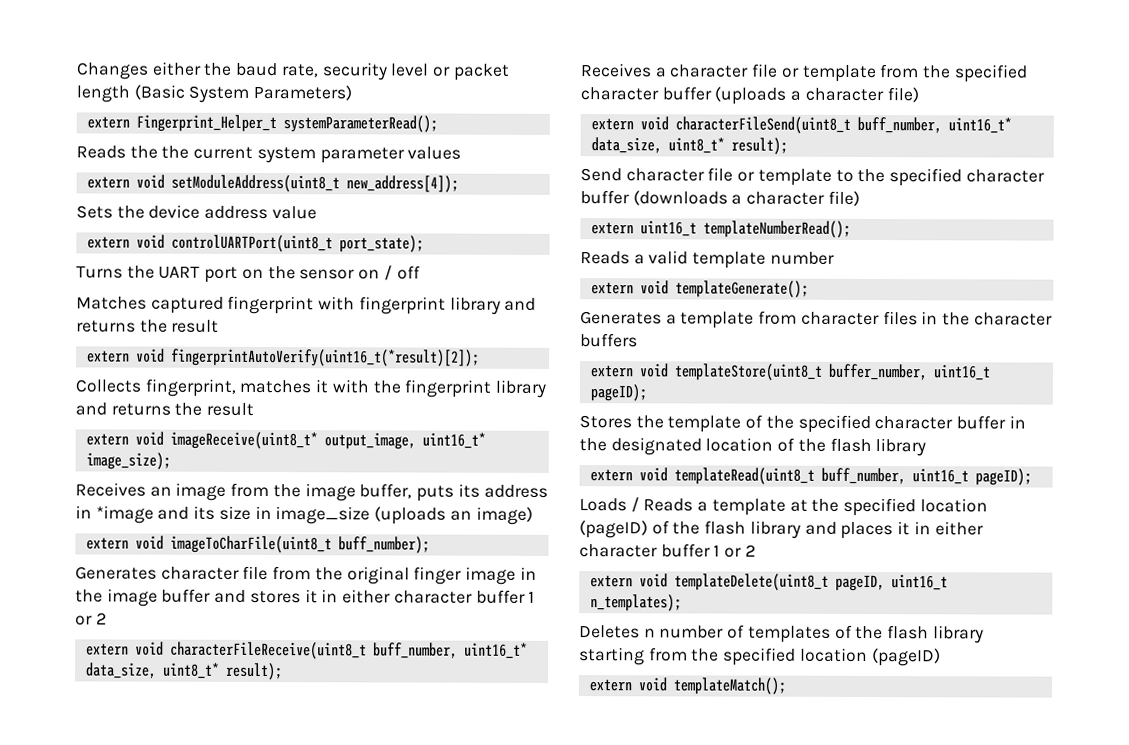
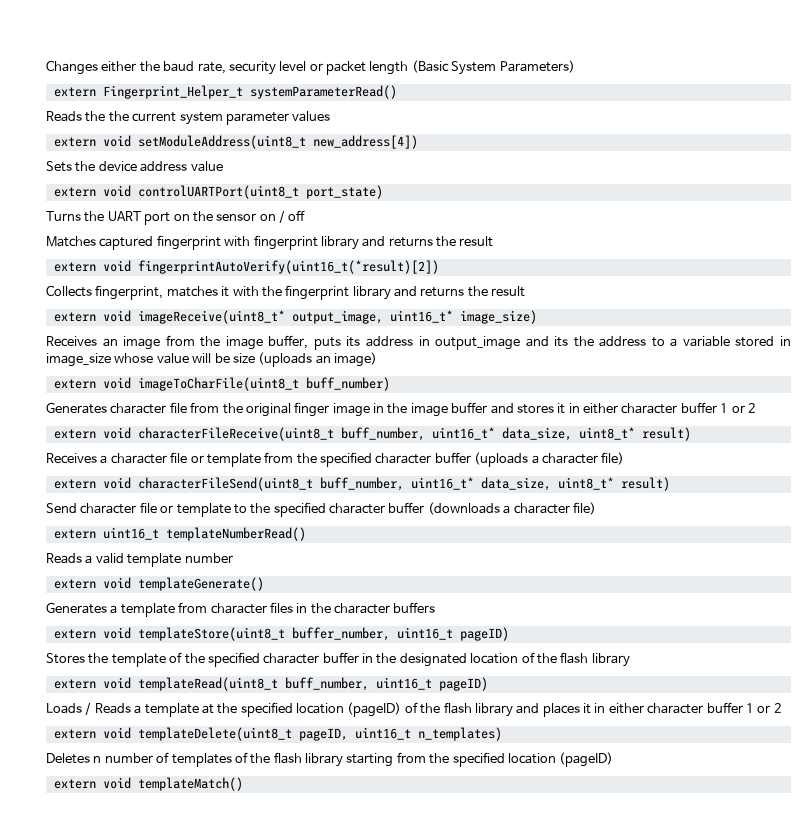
- extern Fingerprint_Helper_t systemParameterRead();
+ extern Fingerprint_Helper_t systemParameterRead()
- extern void setModuleAddress(uint8_t new_address[4]);
+ extern void setModuleAddress(uint8_t new_address[4])
- extern void controlUARTPort(uint8_t port_state);
+ extern void controlUARTPort(uint8_t port_state)
- extern void fingerprintAutoVerify(uint16_t(*result)[2]);
+ extern void fingerprintAutoVerify(uint16_t(*result)[2])
- extern void imageReceive(uint8_t* output_image, uint16_t* image_size);
+ extern void imageReceive(uint8_t* output_image, uint16_t* image_size)
- Receives an image from the image buffer, puts its address in *image and its size in image_size (uploads an image)
+ Receives an image from the image buffer, puts its address in output_image and its the address to a variable stored in image_size whose value will be size (uploads an image)
- extern void imageToCharFile(uint8_t buff_number);
+ extern void imageToCharFile(uint8_t buff_number)
- extern void characterFileReceive(uint8_t buff_number, uint16_t* data_size, uint8_t* result);
+ extern void characterFileReceive(uint8_t buff_number, uint16_t* data_size, uint8_t* result)
- extern void characterFileSend(uint8_t buff_number, uint16_t* data_size, uint8_t* result);
+ extern void characterFileSend(uint8_t buff_number, uint16_t* data_size, uint8_t* result)
- extern uint16_t templateNumberRead();
+ extern uint16_t templateNumberRead()
- extern void templateGenerate();
+ extern void templateGenerate()
- extern void templateStore(uint8_t buffer_number, uint16_t pageID);
+ extern void templateStore(uint8_t buffer_number, uint16_t pageID)
- extern void templateRead(uint8_t buff_number, uint16_t pageID);
+ extern void templateRead(uint8_t buff_number, uint16_t pageID)
- extern void templateDelete(uint8_t pageID, uint16_t n_templates);
+ extern void templateDelete(uint8_t pageID, uint16_t n_templates)
- extern void templateMatch();
+ extern void templateMatch()

